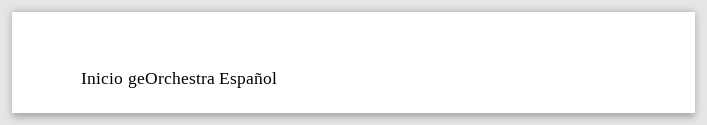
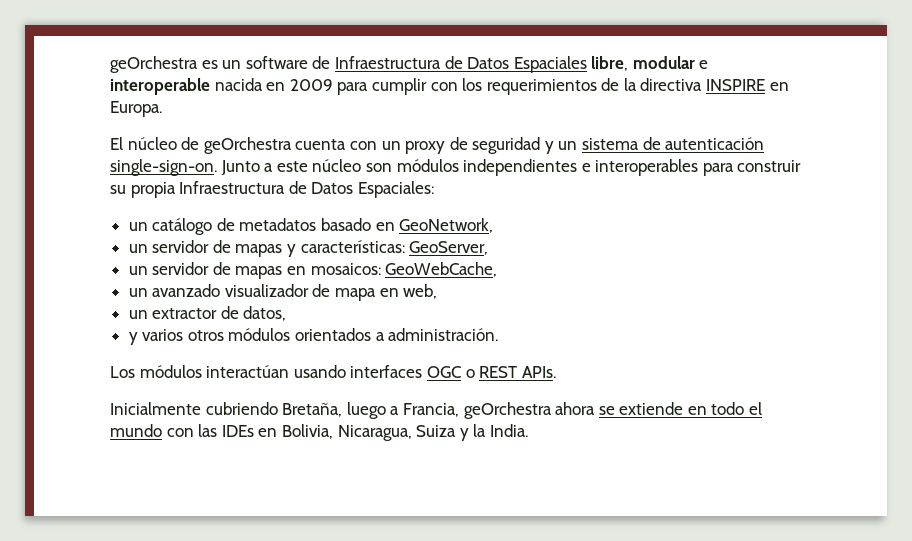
- Inicio geOrchestra Español
+ geOrchestra es un software de Infraestructura de Datos Espaciales libre, modular e interoperable nacida en 2009 para cumplir con los requerimientos de la directiva INSPIRE en Europa.
+ El núcleo de geOrchestra cuenta con un proxy de seguridad y un sistema de autenticación single-sign-on. Junto a este núcleo son módulos independientes e interoperables para construir su propia Infraestructura de Datos Espaciales:
+ un catálogo de metadatos basado en GeoNetwork,
+ un servidor de mapas y características: GeoServer,
+ un servidor de mapas en mosaicos: GeoWebCache,
+ un avanzado visualizador de mapa en web,
+ un extractor de datos,
+ y varios otros módulos orientados a administración.
+ Los módulos interactúan usando interfaces OGC o REST APIs.
+ Inicialmente cubriendo Bretaña, luego a Francia, geOrchestra ahora se extiende en todo el mundo con las IDEs en Bolivia, Nicaragua, Suiza y la India.

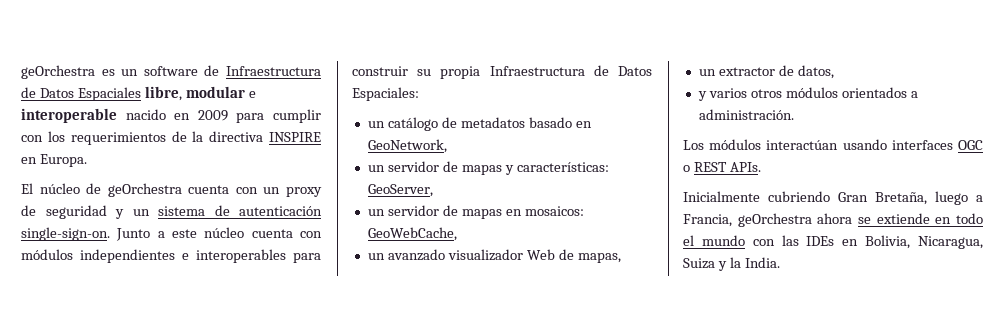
- geOrchestra es un software de Infraestructura de Datos Espaciales libre, modular e interoperable nacida en 2009 para cumplir con los requerimientos de la directiva INSPIRE en Europa.
+ geOrchestra es un software de Infraestructura de Datos Espaciales libre, modular e interoperable nacido en 2009 para cumplir con los requerimientos de la directiva INSPIRE en Europa.
- Junto a este núcleo son módulos independientes e interoperables para construir su propia Infraestructura de Datos Espaciales:
+ Junto a este núcleo cuenta con módulos independientes e interoperables para construir su propia Infraestructura de Datos Espaciales:
- un avanzado visualizador de mapa en web,
+ un avanzado visualizador Web de mapas,
- Inicialmente cubriendo Bretaña, luego a Francia, geOrchestra ahora se extiende en todo el mundo con las IDEs en Bolivia, Nicaragua, Suiza y la India.
+ Inicialmente cubriendo Gran Bretaña, luego a Francia, geOrchestra ahora se extiende en todo el mundo con las IDEs en Bolivia, Nicaragua, Suiza y la India.

